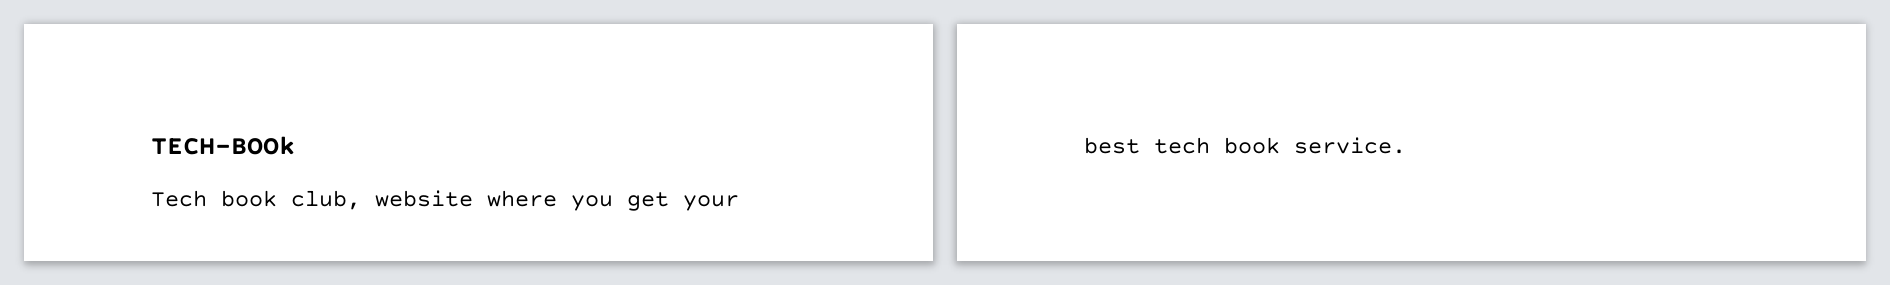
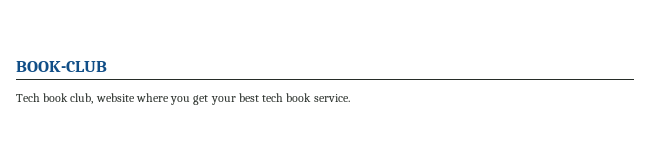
- TECH-BOOk
+ BOOK-CLUB

